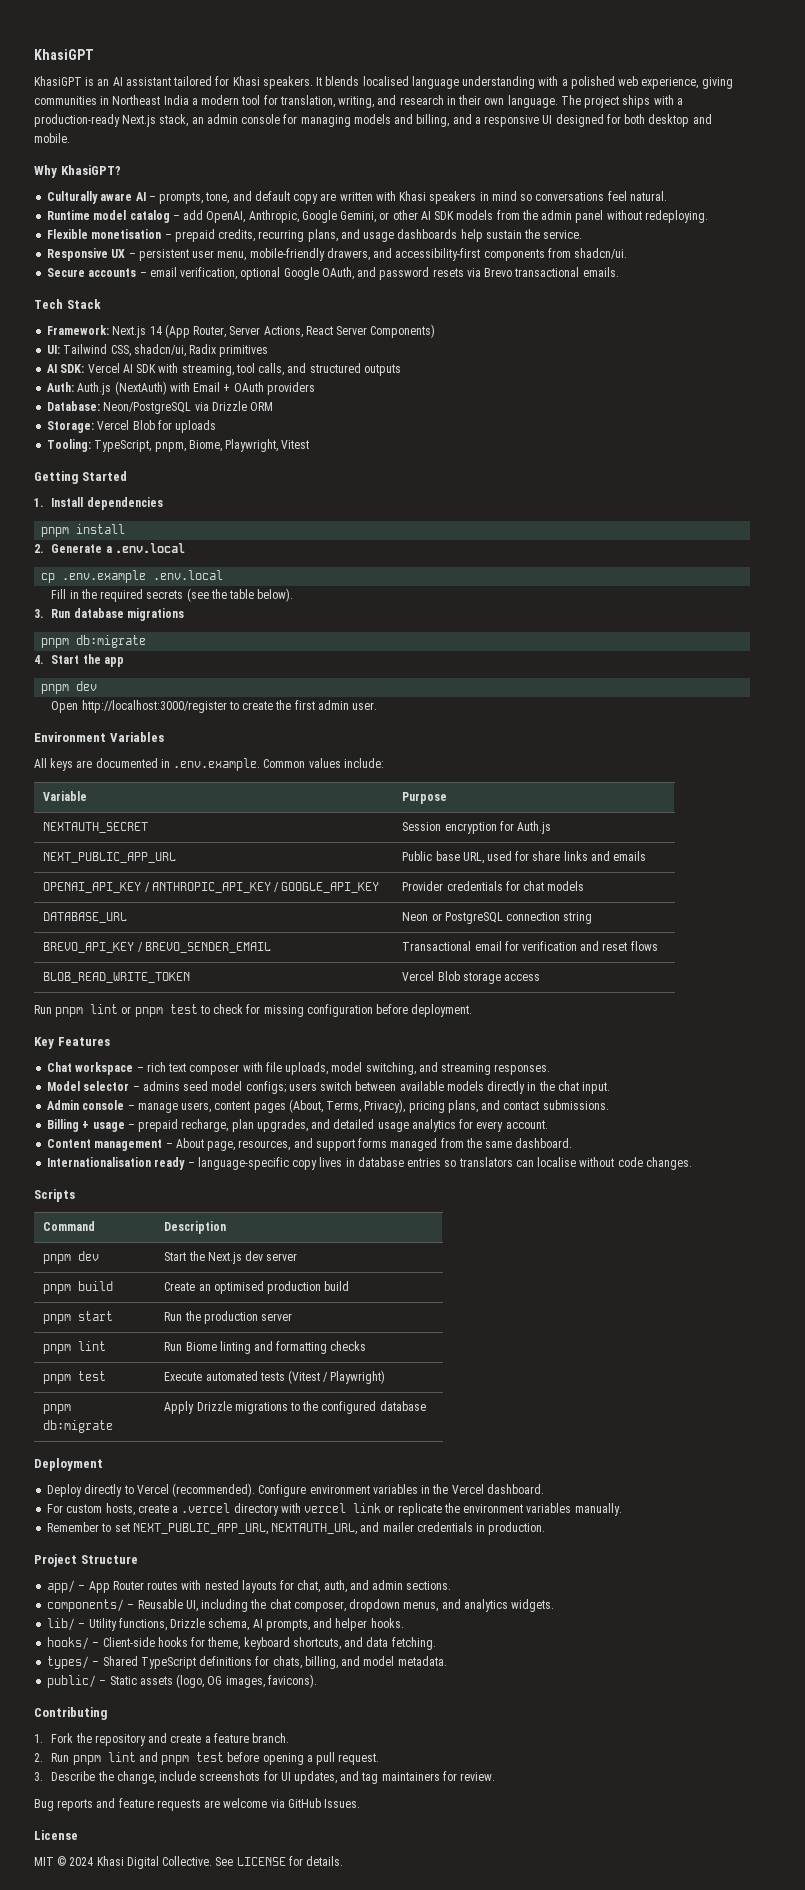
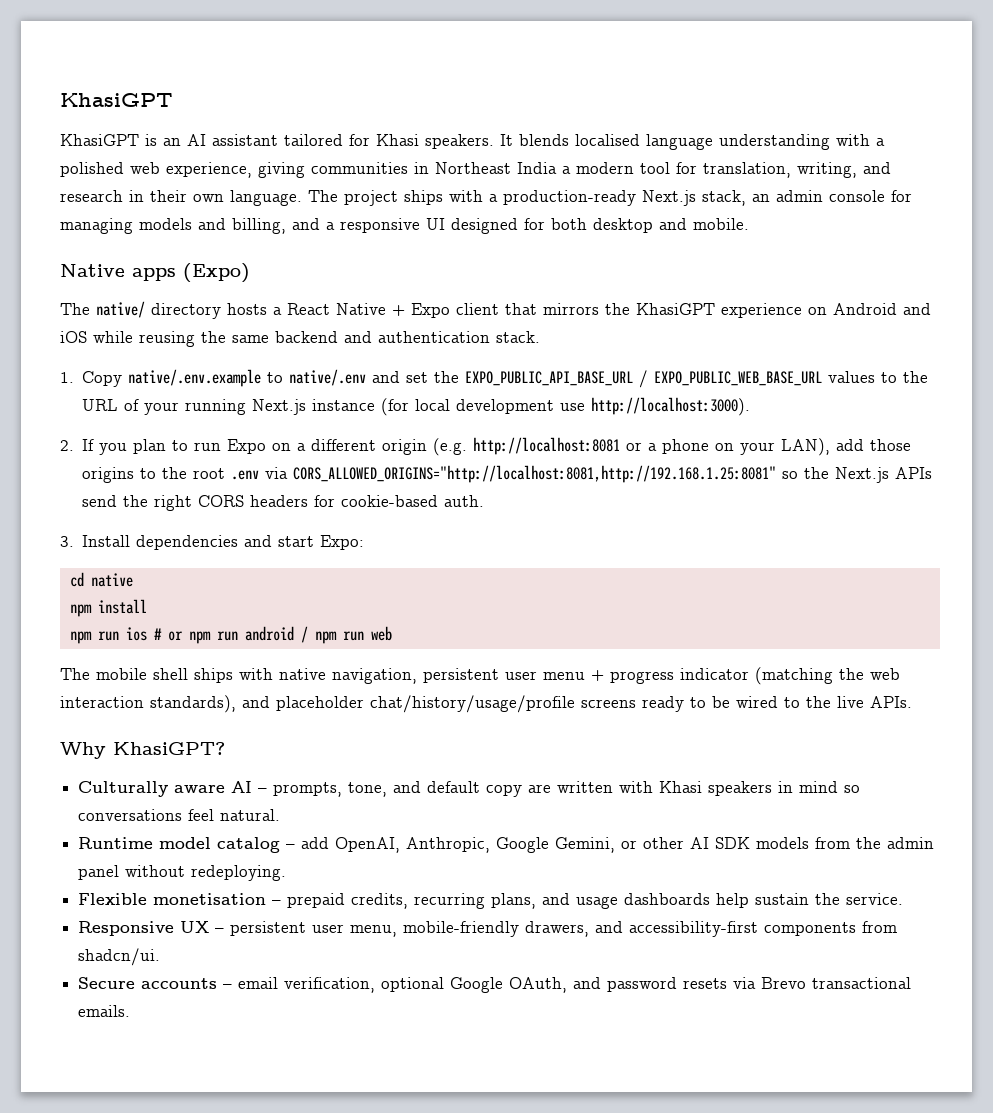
+ Native apps (Expo)
+ The native/ directory hosts a React Native + Expo client that mirrors the KhasiGPT experience on Android and iOS while reusing the same backend and authentication stack.
+ 1. Copy native/.env.example to native/.env and set the EXPO_PUBLIC_API_BASE_URL / EXPO_PUBLIC_WEB_BASE_URL values to the URL of your running Next.js instance (for local development use http://localhost:3000).
+ 2. If you plan to run Expo on a different origin (e.g. http://localhost:8081 or a phone on your LAN), add those origins to the root .env via CORS_ALLOWED_ORIGINS="http://localhost:8081,http://192.168.1.25:8081" so the Next.js APIs send the right CORS headers for cookie-based auth.
+ 3. Install dependencies and start Expo:
+ cd native
+ npm install
+ npm run ios # or npm run android / npm run web
+ The mobile shell ships with native navigation, persistent user menu + progress indicator (matching the web interaction standards), and placeholder chat/history/usage/profile screens ready to be wired to the live APIs.
- Tech Stack
- Framework: Next.js 14 (App Router, Server Actions, React Server Components)
- UI: Tailwind CSS, shadcn/ui, Radix primitives
- AI SDK: Vercel AI SDK with streaming, tool calls, and structured outputs
- Auth: Auth.js (NextAuth) with Email + OAuth providers
- Database: Neon/PostgreSQL via Drizzle ORM
- Storage: Vercel Blob for uploads
- Tooling: TypeScript, pnpm, Biome, Playwright, Vitest
- Getting Started
- 1. Install dependencies
- pnpm install
- 2. Generate a .env.local
- cp .env.example .env.local
- Fill in the required secrets (see the table below).
- 3. Run database migrations
- pnpm db:migrate
- 4. Start the app
- pnpm dev
- Open http://localhost:3000/register to create the first admin user.
- Environment Variables
- All keys are documented in .env.example. Common values include:
- Variable | Purpose
- NEXTAUTH_SECRET | Session encryption for Auth.js
- NEXT_PUBLIC_APP_URL | Public base URL, used for share links and emails
- OPENAI_API_KEY / ANTHROPIC_API_KEY / GOOGLE_API_KEY | Provider credentials for chat models
- DATABASE_URL | Neon or PostgreSQL connection string
- BREVO_API_KEY / BREVO_SENDER_EMAIL | Transactional email for verification and reset flows
- BLOB_READ_WRITE_TOKEN | Vercel Blob storage access
- Run pnpm lint or pnpm test to check for missing configuration before deployment.
- Key Features
- Chat workspace – rich text composer with file uploads, model switching, and streaming responses.
- Model selector – admins seed model configs; users switch between available models directly in the chat input.
- Admin console – manage users, content pages (About, Terms, Privacy), pricing plans, and contact submissions.
- Billing + usage – prepaid recharge, plan upgrades, and detailed usage analytics for every account.
- Content management – About page, resources, and support forms managed from the same dashboard.
- Internationalisation ready – language-specific copy lives in database entries so translators can localise without code changes.
- Scripts
- Command | Description
- pnpm dev | Start the Next.js dev server
- pnpm build | Create an optimised production build
- pnpm start | Run the production server
- pnpm lint | Run Biome linting and formatting checks
- pnpm test | Execute automated tests (Vitest / Playwright)
- pnpm db:migrate | Apply Drizzle migrations to the configured database
- Deployment
- Deploy directly to Vercel (recommended). Configure environment variables in the Vercel dashboard.
- For custom hosts, create a .vercel directory with vercel link or replicate the environment variables manually.
- Remember to set NEXT_PUBLIC_APP_URL, NEXTAUTH_URL, and mailer credentials in production.
- Project Structure
- app/ – App Router routes with nested layouts for chat, auth, and admin sections.
- components/ – Reusable UI, including the chat composer, dropdown menus, and analytics widgets.
- lib/ – Utility functions, Drizzle schema, AI prompts, and helper hooks.
- hooks/ – Client-side hooks for theme, keyboard shortcuts, and data fetching.
- types/ – Shared TypeScript definitions for chats, billing, and model metadata.
- public/ – Static assets (logo, OG images, favicons).
- Contributing
- 1. Fork the repository and create a feature branch.
- 2. Run pnpm lint and pnpm test before opening a pull request.
- 3. Describe the change, include screenshots for UI updates, and tag maintainers for review.
- Bug reports and feature requests are welcome via GitHub Issues.
- License
- MIT © 2024 Khasi Digital Collective. See LICENSE for details.

